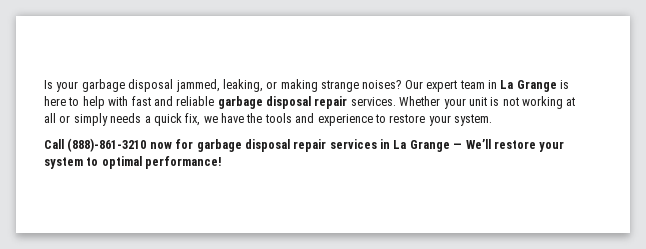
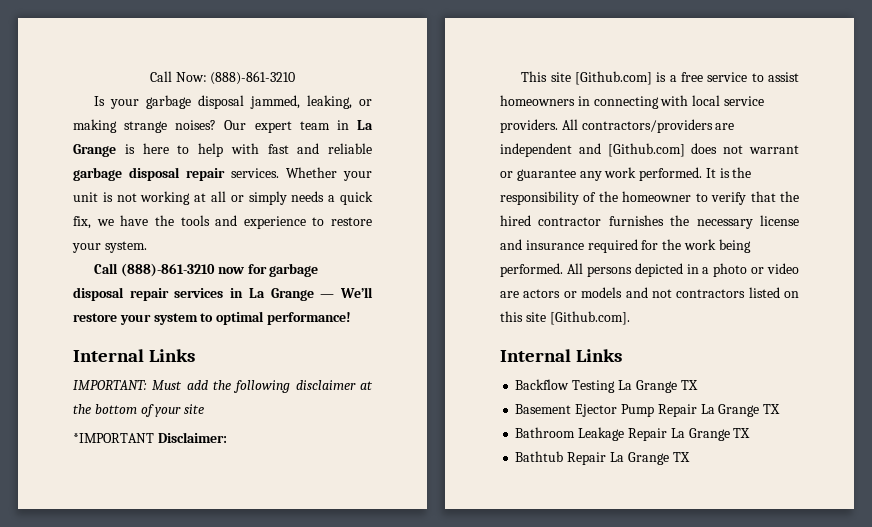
+ Call Now: (888)-861-3210
  Call (888)-861-3210 now for garbage disposal repair services in La Grange — We’ll restore your system to optimal performance!
+ Internal Links
+ IMPORTANT: Must add the following disclaimer at the bottom of your site
+ *IMPORTANT Disclaimer:
+ This site [Github.com] is a free service to assist homeowners in connecting with local service providers. All contractors/providers are independent and [Github.com] does not warrant or guarantee any work performed. It is the responsibility of the homeowner to verify that the hired contractor furnishes the necessary license and insurance required for the work being performed. All persons depicted in a photo or video are actors or models and not contractors listed on this site [Github.com].
+ Internal Links
+ Backflow Testing La Grange TX
+ Basement Ejector Pump Repair La Grange TX
+ Bathroom Leakage Repair La Grange TX
+ Bathtub Repair La Grange TX

